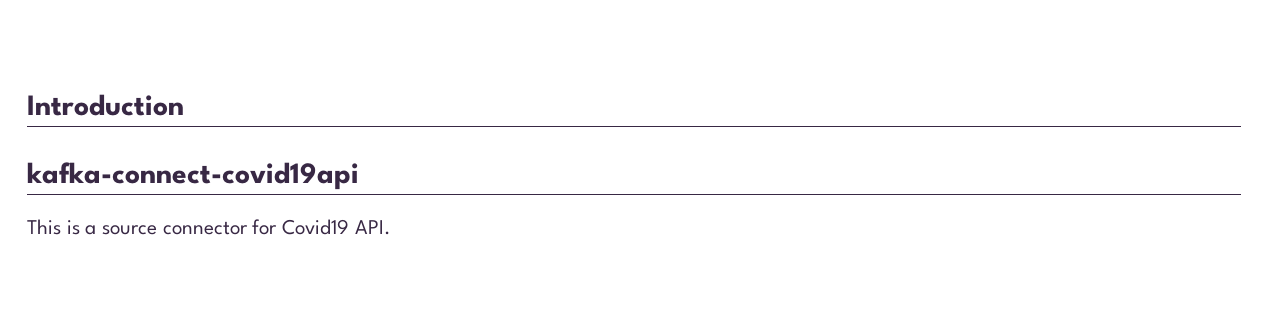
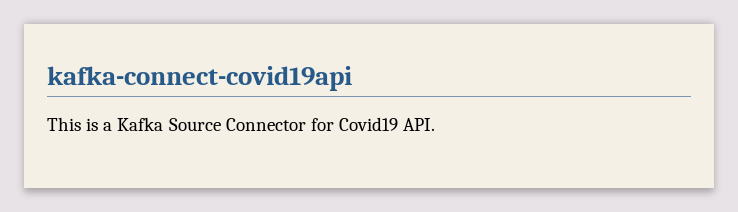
- Introduction
- This is a source connector for Covid19 API.
+ This is a Kafka Source Connector for Covid19 API.

